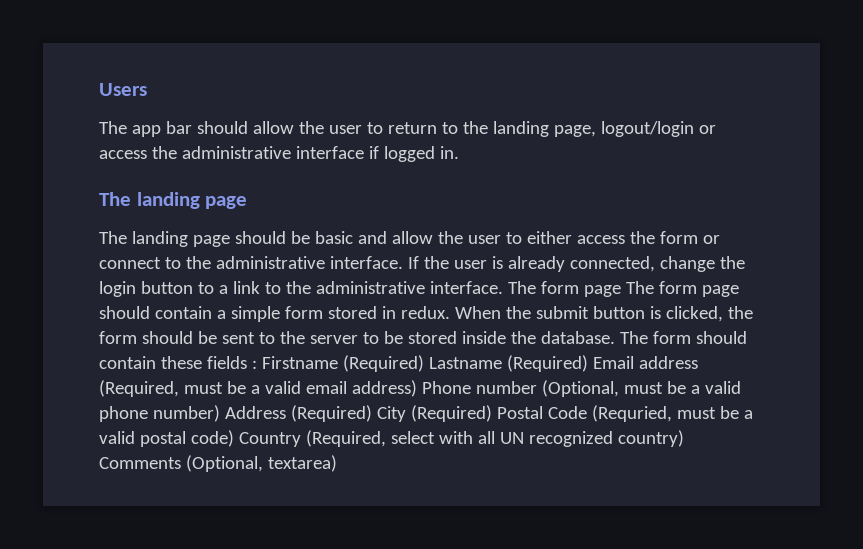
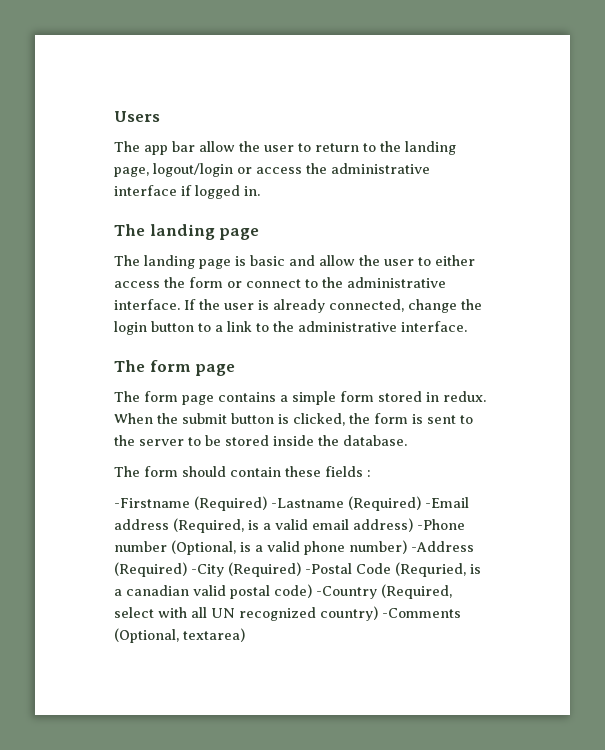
- The app bar should allow the user to return to the landing page, logout/login or access the administrative interface if logged in.
+ The app bar allow the user to return to the landing page, logout/login or access the administrative interface if logged in.
- The landing page should be basic and allow the user to either access the form or connect to the administrative interface.
+ The landing page is basic and allow the user to either access the form or connect to the administrative interface.
- If the user is already connected, change the login button to a link to the administrative interface. The form page The form page should contain a simple form stored in redux.
+ If the user is already connected, change the login button to a link to the administrative interface.
+ The form page
+ The form page contains a simple form stored in redux.
- When the submit button is clicked, the form should be sent to the server to be stored inside the database. The form should contain these fields : Firstname (Required) Lastname (Required) Email address (Required, must be a valid email address) Phone number (Optional, must be a valid phone number) Address (Required) City (Required) Postal Code (Requried, must be a valid postal code) Country (Required, select with all UN recognized country) Comments (Optional, textarea)
+ When the submit button is clicked, the form is sent to the server to be stored inside the database.
+ The form should contain these fields :
+ -Firstname (Required) -Lastname (Required) -Email address (Required, is a valid email address) -Phone number (Optional, is a valid phone number) -Address (Required) -City (Required) -Postal Code (Requried, is a canadian valid postal code) -Country (Required, select with all UN recognized country) -Comments (Optional, textarea)

